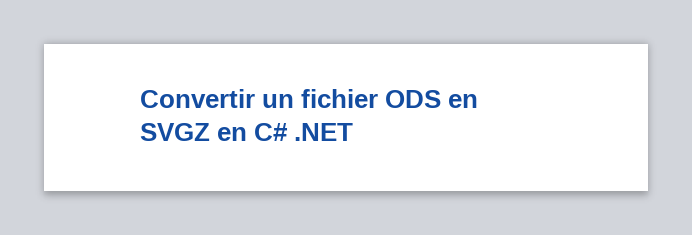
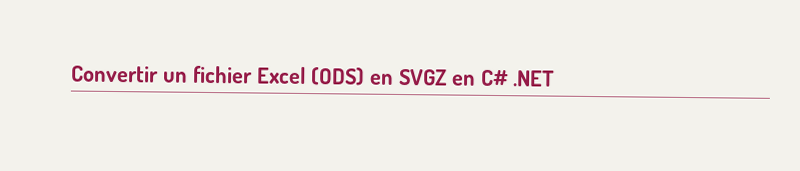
- Convertir un fichier ODS en SVGZ en C# .NET
+ Convertir un fichier Excel (ODS) en SVGZ en C# .NET

